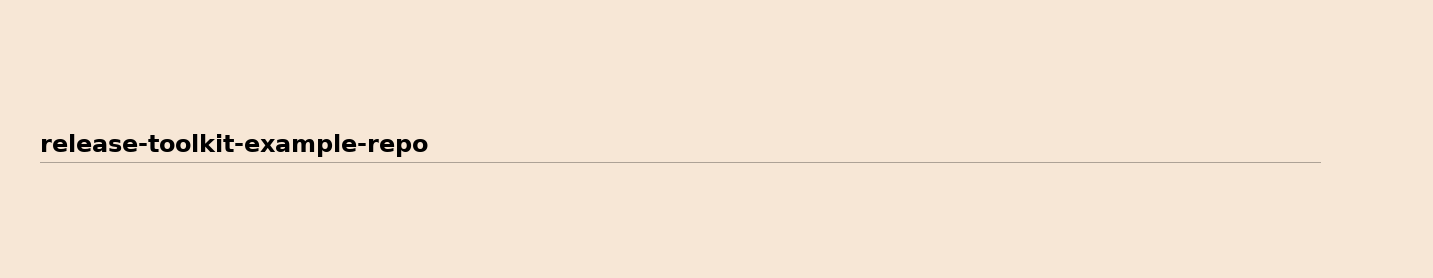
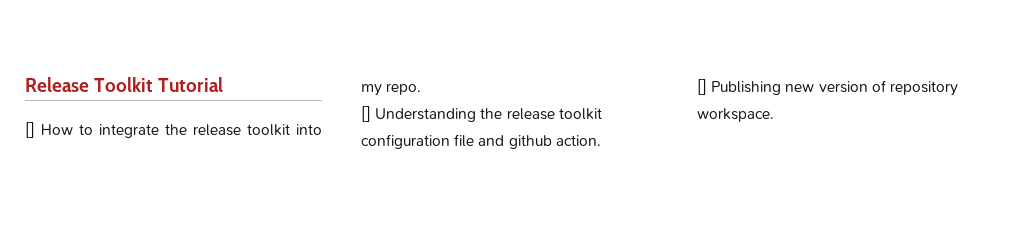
- release-toolkit-example-repo
+ Release Toolkit Tutorial
+ [] How to integrate the release toolkit into my repo.
+ [] Understanding the release toolkit configuration file and github action.
+ [] Publishing new version of repository workspace.

